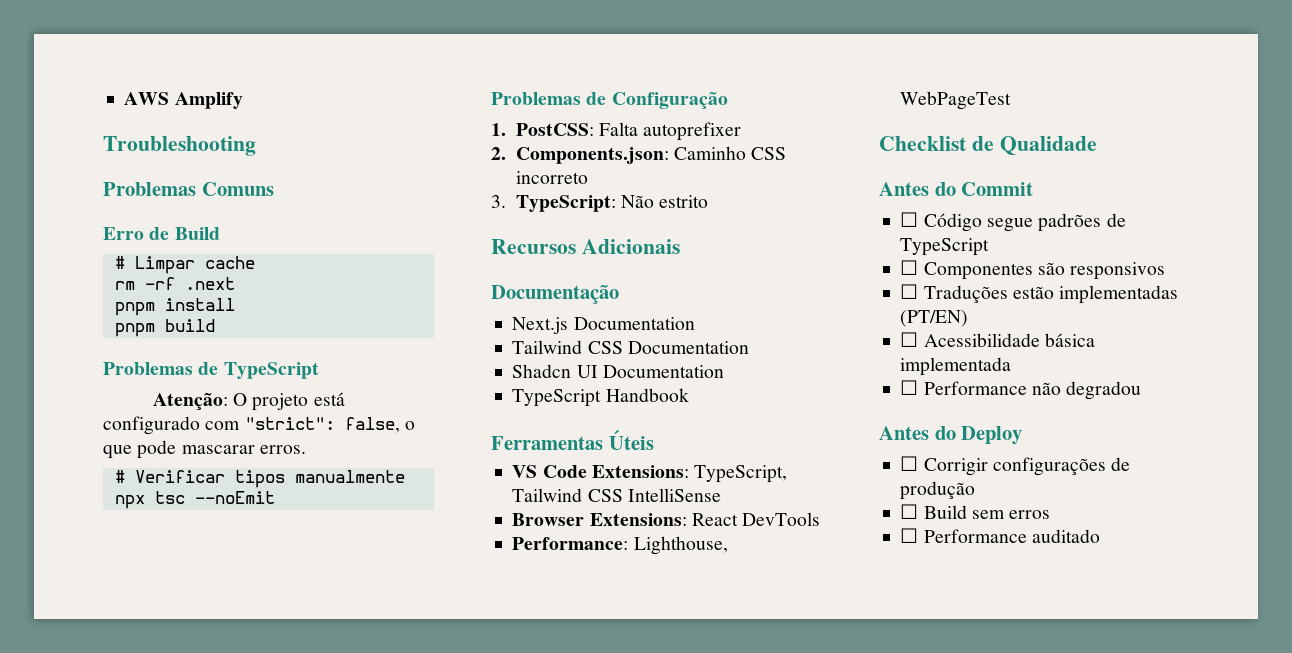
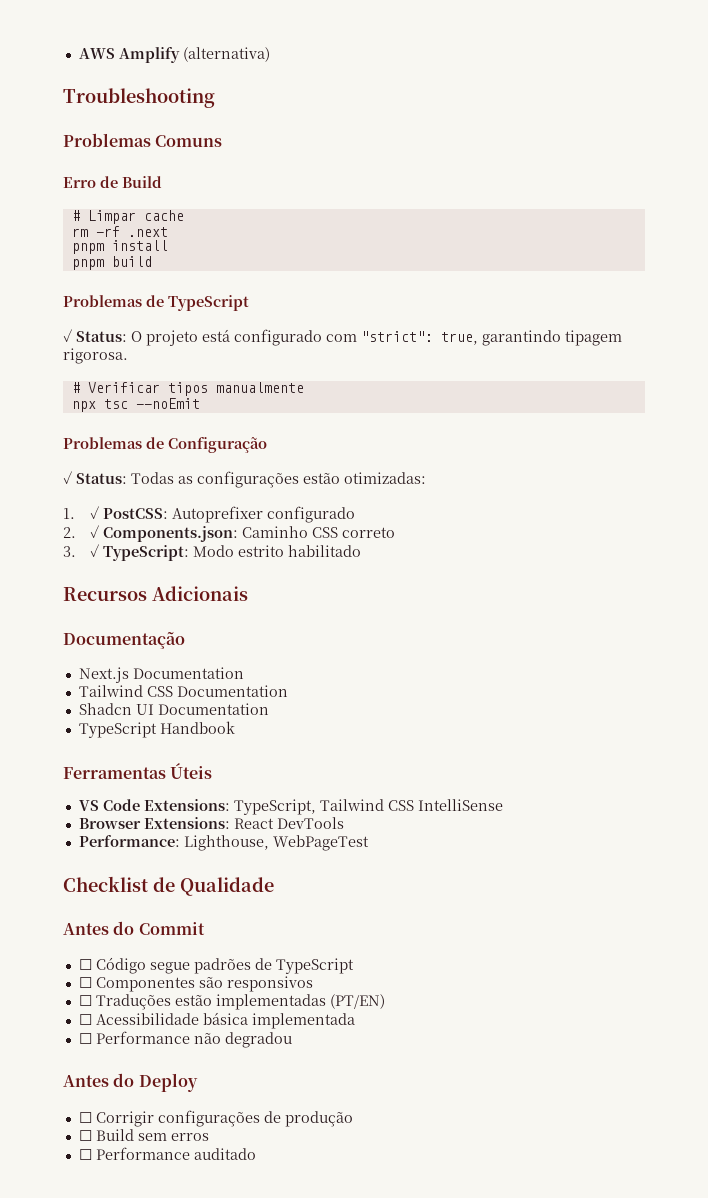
- AWS Amplify
+ AWS Amplify (alternativa)
- Atenção: O projeto está configurado com "strict": false, o que pode mascarar erros.
+ ✓ Status: O projeto está configurado com "strict": true, garantindo tipagem rigorosa.
- 1. PostCSS: Falta autoprefixer
- 2. Components.json: Caminho CSS incorreto
+ ✓ Status: Todas as configurações estão otimizadas:
+ 1. ✓ PostCSS: Autoprefixer configurado
+ 2. ✓ Components.json: Caminho CSS correto
- 3. TypeScript: Não estrito
+ 3. ✓ TypeScript: Modo estrito habilitado

